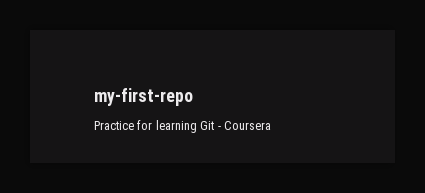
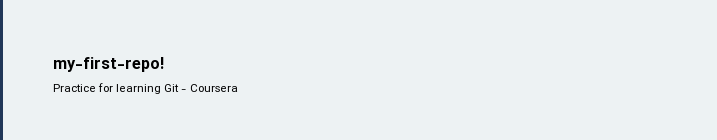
- my-first-repo
+ my-first-repo!

